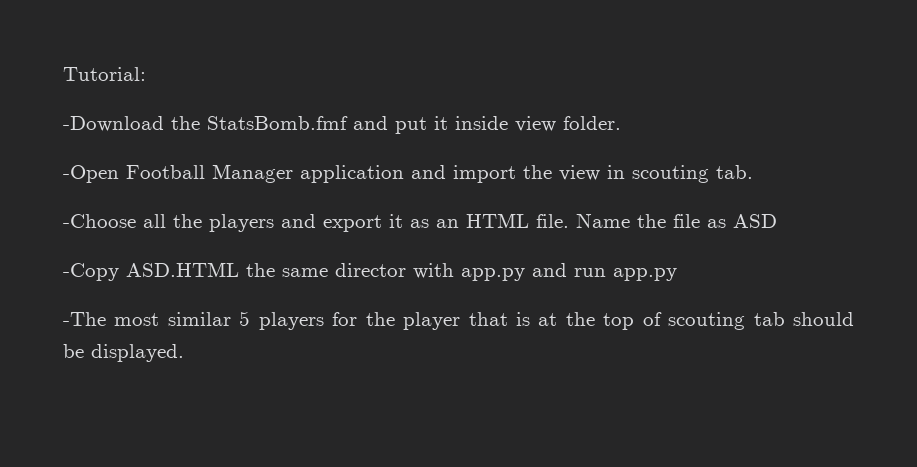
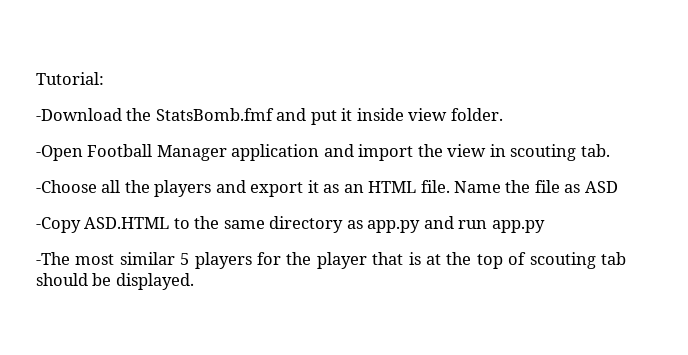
- -Copy ASD.HTML the same director with app.py and run app.py
+ -Copy ASD.HTML to the same directory as app.py and run app.py

